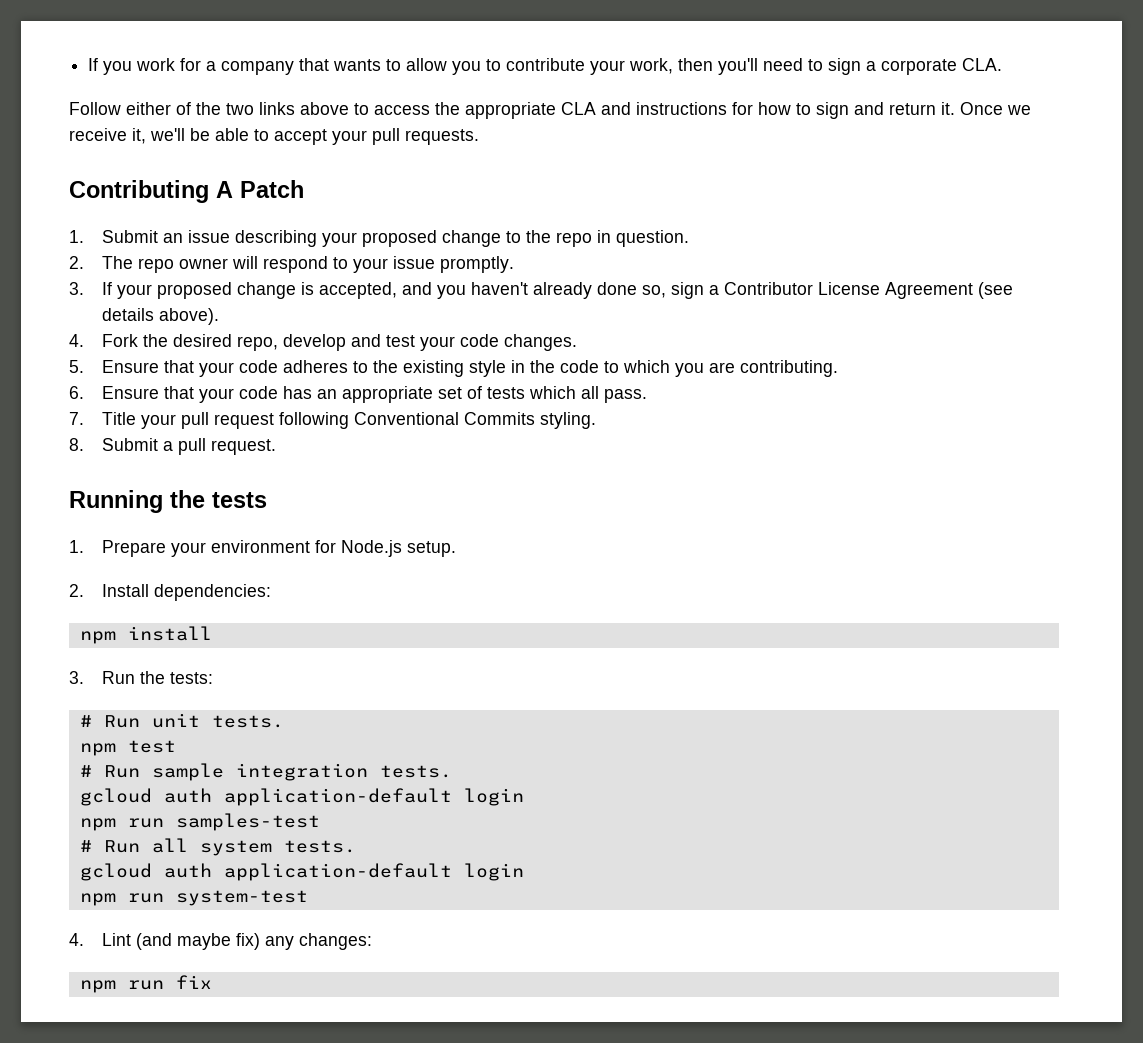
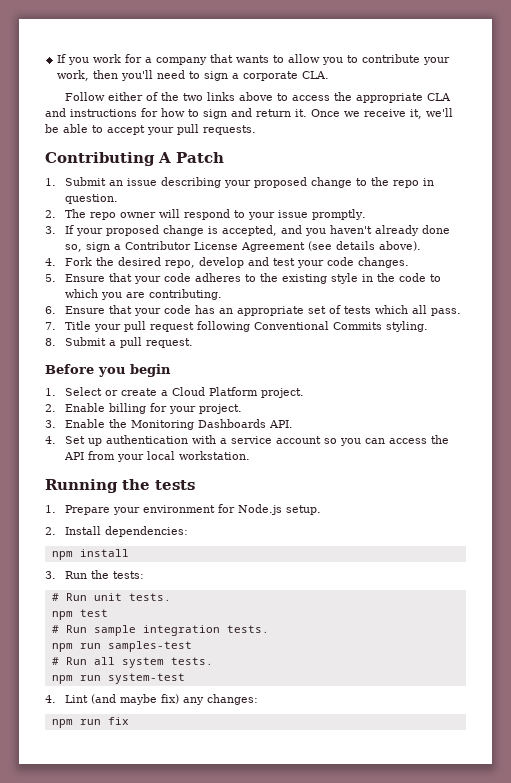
+ Before you begin
+ 1. Select or create a Cloud Platform project.
+ 2. Enable billing for your project.
+ 3. Enable the Monitoring Dashboards API.
+ 4. Set up authentication with a service account so you can access the API from your local workstation.
  # Run sample integration tests.
- gcloud auth application-default login
  # Run all system tests.
- gcloud auth application-default login

